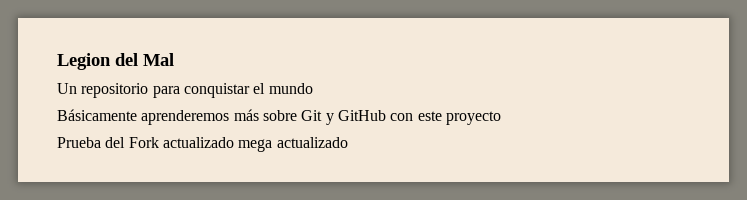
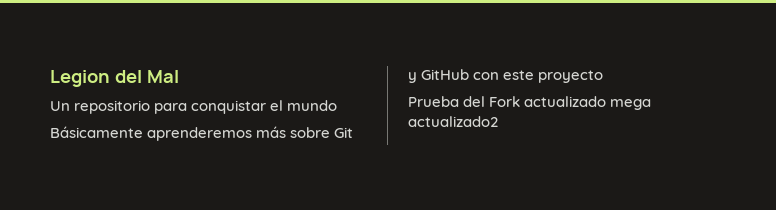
- Prueba del Fork actualizado mega actualizado
+ Prueba del Fork actualizado mega actualizado2

